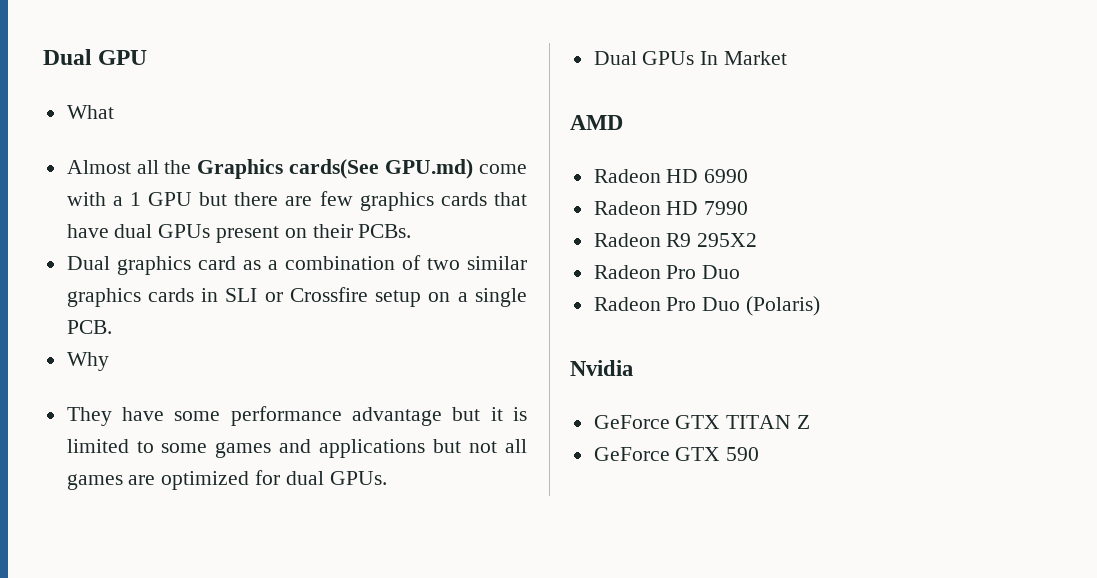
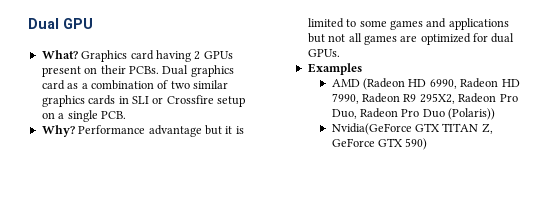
- What
- Almost all the Graphics cards(See GPU.md) come with a 1 GPU but there are few graphics cards that have dual GPUs present on their PCBs.
- Dual graphics card as a combination of two similar graphics cards in SLI or Crossfire setup on a single PCB.
+ What? Graphics card having 2 GPUs present on their PCBs. Dual graphics card as a combination of two similar graphics cards in SLI or Crossfire setup on a single PCB.
- Why
- They have some performance advantage but it is limited to some games and applications but not all games are optimized for dual GPUs.
+ Why? Performance advantage but it is limited to some games and applications but not all games are optimized for dual GPUs.
- Dual GPUs In Market
- AMD
- Radeon HD 6990
- Radeon HD 7990
- Radeon R9 295X2
- Radeon Pro Duo
- Radeon Pro Duo (Polaris)
- Nvidia
- GeForce GTX TITAN Z
- GeForce GTX 590
+ Examples
+ AMD (Radeon HD 6990, Radeon HD 7990, Radeon R9 295X2, Radeon Pro Duo, Radeon Pro Duo (Polaris))
+ Nvidia(GeForce GTX TITAN Z, GeForce GTX 590)

